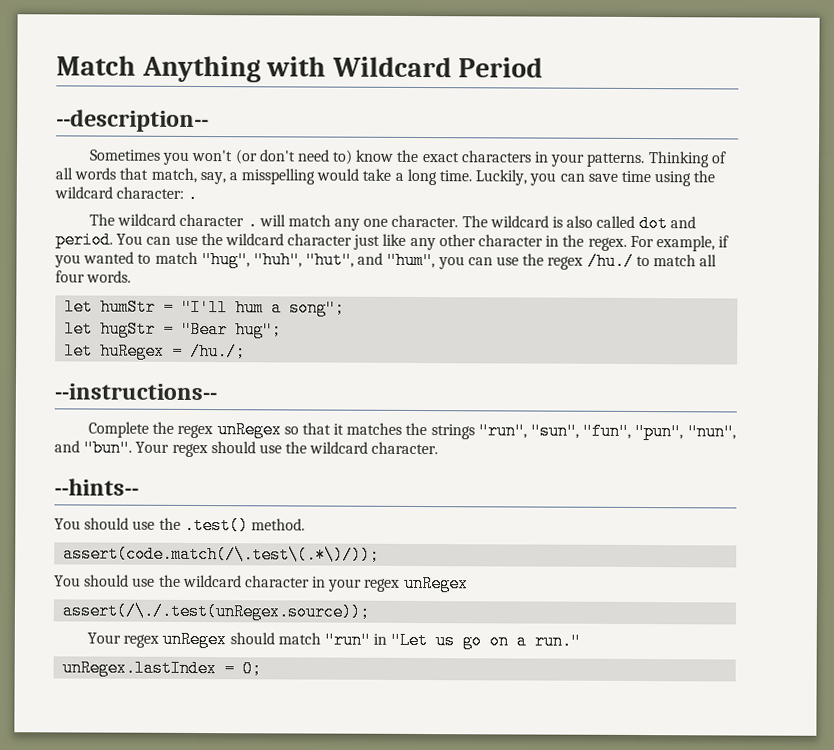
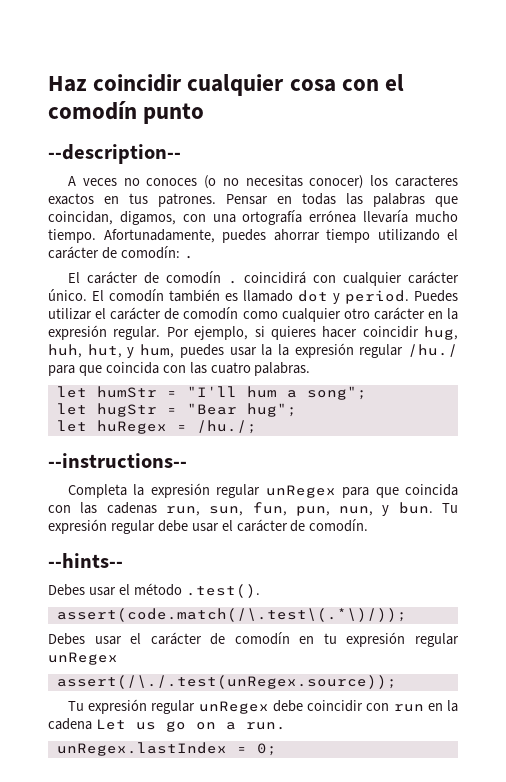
- Match Anything with Wildcard Period
+ Haz coincidir cualquier cosa con el comodín punto
  --description--
- Sometimes you won't (or don't need to) know the exact characters in your patterns. Thinking of all words that match, say, a misspelling would take a long time. Luckily, you can save time using the wildcard character: .
- The wildcard character . will match any one character. The wildcard is also called dot and period. You can use the wildcard character just like any other character in the regex. For example, if you wanted to match "hug", "huh", "hut", and "hum", you can use the regex /hu./ to match all four words.
+ A veces no conoces (o no necesitas conocer) los caracteres exactos en tus patrones. Pensar en todas las palabras que coincidan, digamos, con una ortografía errónea llevaría mucho tiempo. Afortunadamente, puedes ahorrar tiempo utilizando el carácter de comodín: .
+ El carácter de comodín . coincidirá con cualquier carácter único. El comodín también es llamado dot y period. Puedes utilizar el carácter de comodín como cualquier otro carácter en la expresión regular. Por ejemplo, si quieres hacer coincidir hug, huh, hut, y hum, puedes usar la la expresión regular /hu./ para que coincida con las cuatro palabras.
- Complete the regex unRegex so that it matches the strings "run", "sun", "fun", "pun", "nun", and "bun". Your regex should use the wildcard character.
+ Completa la expresión regular unRegex para que coincida con las cadenas run, sun, fun, pun, nun, y bun. Tu expresión regular debe usar el carácter de comodín.
  --hints--
- You should use the .test() method.
+ Debes usar el método .test().
  assert(code.match(/\.test\(.*\)/));
- You should use the wildcard character in your regex unRegex
+ Debes usar el carácter de comodín en tu expresión regular unRegex
  assert(/\./.test(unRegex.source));
- Your regex unRegex should match "run" in "Let us go on a run."
+ Tu expresión regular unRegex debe coincidir con run en la cadena Let us go on a run.

